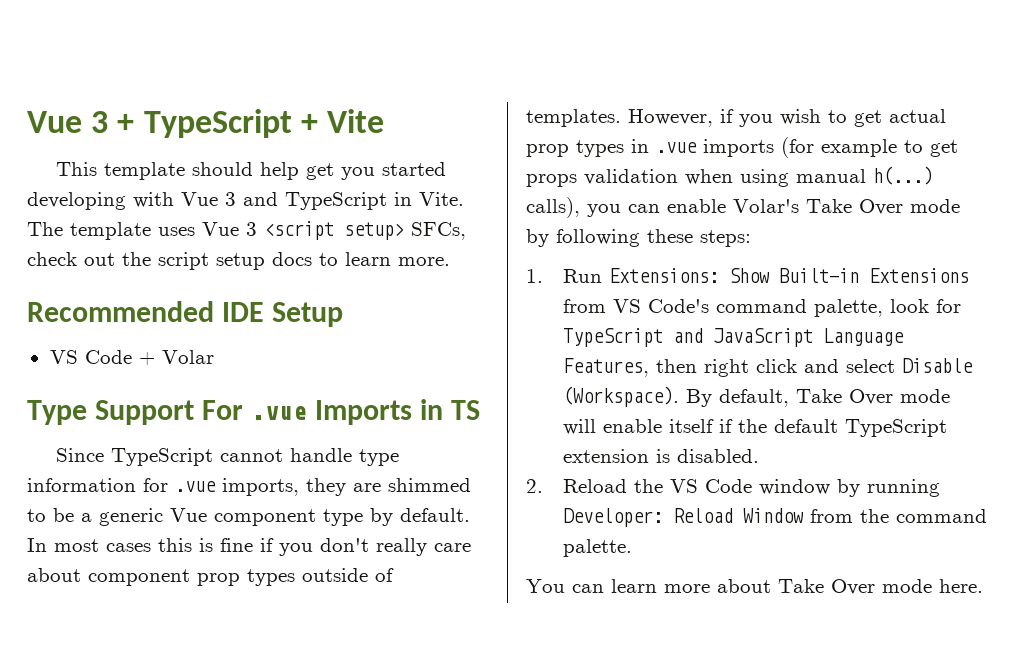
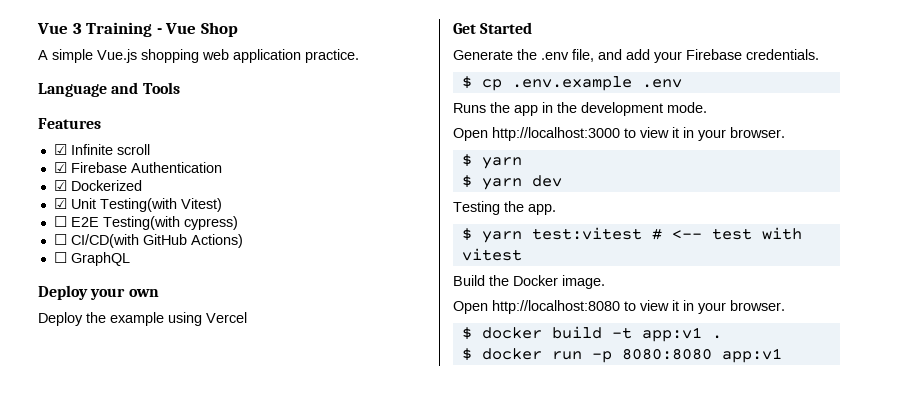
- Vue 3 + TypeScript + Vite
- This template should help get you started developing with Vue 3 and TypeScript in Vite. The template uses Vue 3 <script setup> SFCs, check out the script setup docs to learn more.
- Recommended IDE Setup
- VS Code + Volar
- Type Support For .vue Imports in TS
- Since TypeScript cannot handle type information for .vue imports, they are shimmed to be a generic Vue component type by default. In most cases this is fine if you don't really care about component prop types outside of templates. However, if you wish to get actual prop types in .vue imports (for example to get props validation when using manual h(...) calls), you can enable Volar's Take Over mode by following these steps:
- 1. Run Extensions: Show Built-in Extensions from VS Code's command palette, look for TypeScript and JavaScript Language Features, then right click and select Disable (Workspace). By default, Take Over mode will enable itself if the default TypeScript extension is disabled.
- 2. Reload the VS Code window by running Developer: Reload Window from the command palette.
- You can learn more about Take Over mode here.
+ Vue 3 Training - Vue Shop
+ A simple Vue.js shopping web application practice.
+ Language and Tools
+ Features
+ ☑ Infinite scroll
+ ☑ Firebase Authentication
+ ☑ Dockerized
+ ☑ Unit Testing(with Vitest)
+ ☐ E2E Testing(with cypress)
+ ☐ CI/CD(with GitHub Actions)
+ ☐ GraphQL
+ Deploy your own
+ Deploy the example using Vercel
+ Get Started
+ Generate the .env file, and add your Firebase credentials.
+ $ cp .env.example .env
+ Runs the app in the development mode.
+ Open http://localhost:3000 to view it in your browser.
+ $ yarn
+ $ yarn dev
+ Testing the app.
+ $ yarn test:vitest # <-- test with vitest
+ Build the Docker image.
+ Open http://localhost:8080 to view it in your browser.
+ $ docker build -t app:v1 .
+ $ docker run -p 8080:8080 app:v1

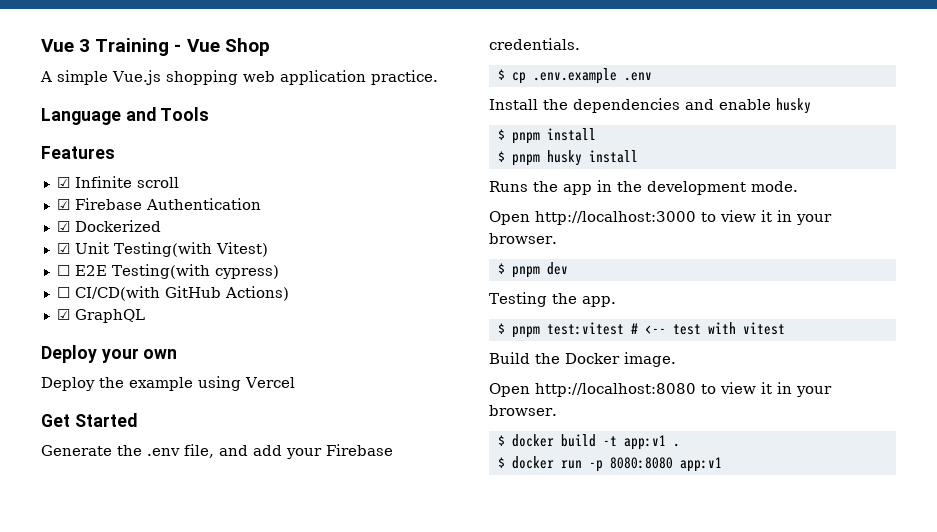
- ☐ GraphQL
+ ☑ GraphQL
+ Install the dependencies and enable husky
+ $ pnpm install
+ $ pnpm husky install
  Open http://localhost:3000 to view it in your browser.
- $ yarn
- $ yarn dev
+ $ pnpm dev
- $ yarn test:vitest # <-- test with vitest
+ $ pnpm test:vitest # <-- test with vitest

